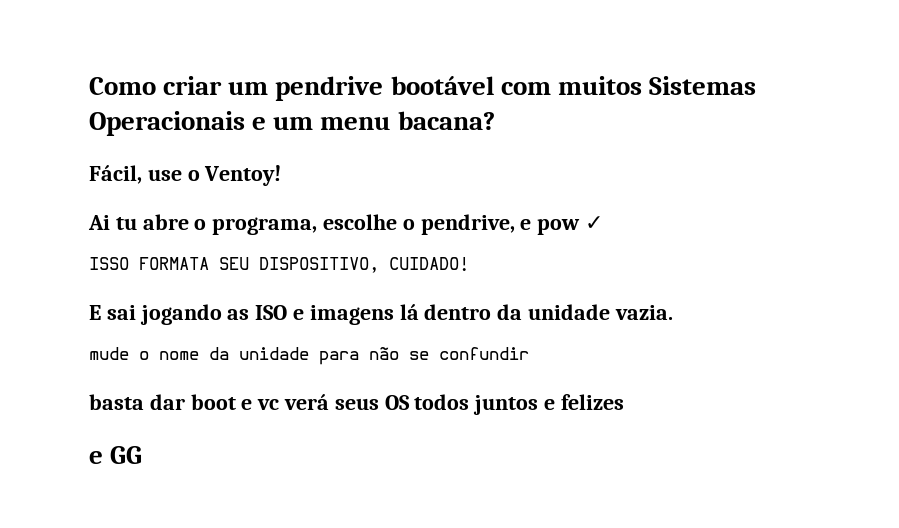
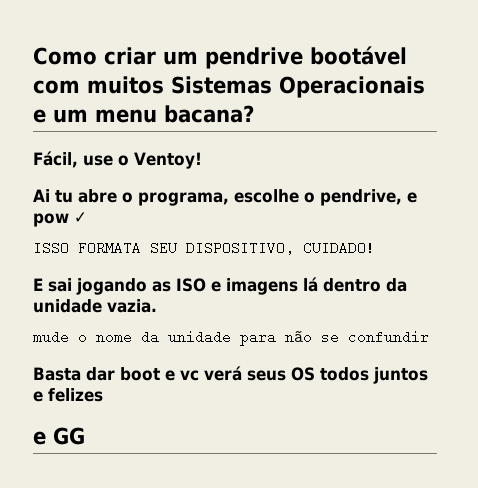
- basta dar boot e vc verá seus OS todos juntos e felizes
+ Basta dar boot e vc verá seus OS todos juntos e felizes

